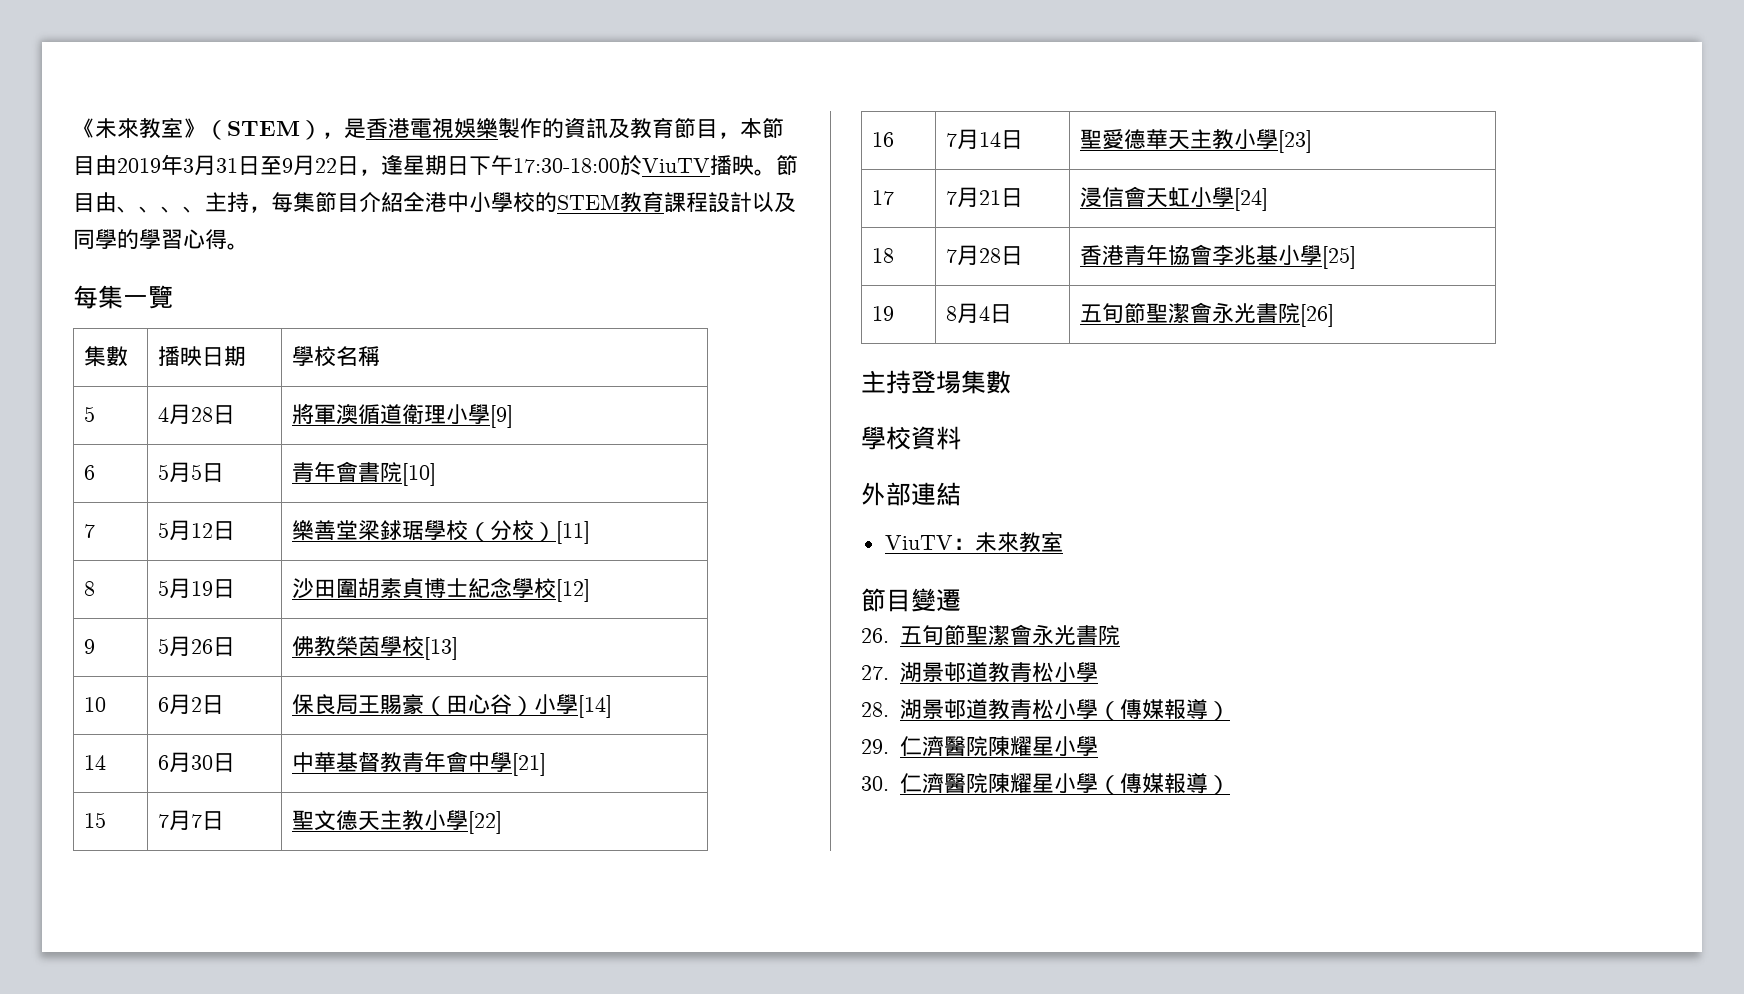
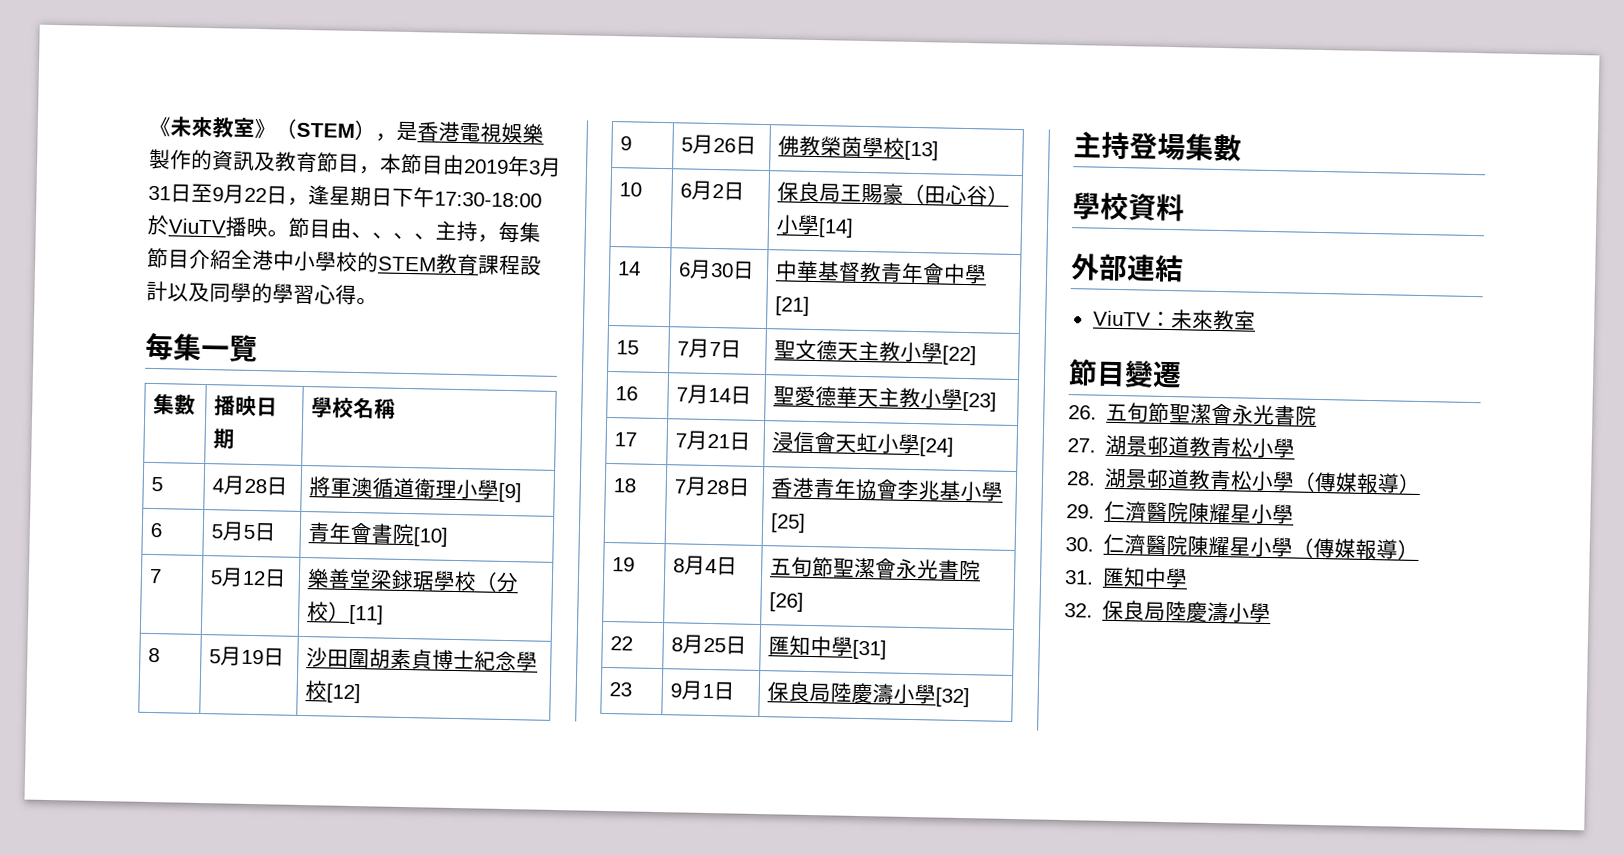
+ 22 | 8月25日 | 匯知中學[31]
+ 23 | 9月1日 | 保良局陸慶濤小學[32]
+ 31.匯知中學
+ 32.保良局陸慶濤小學

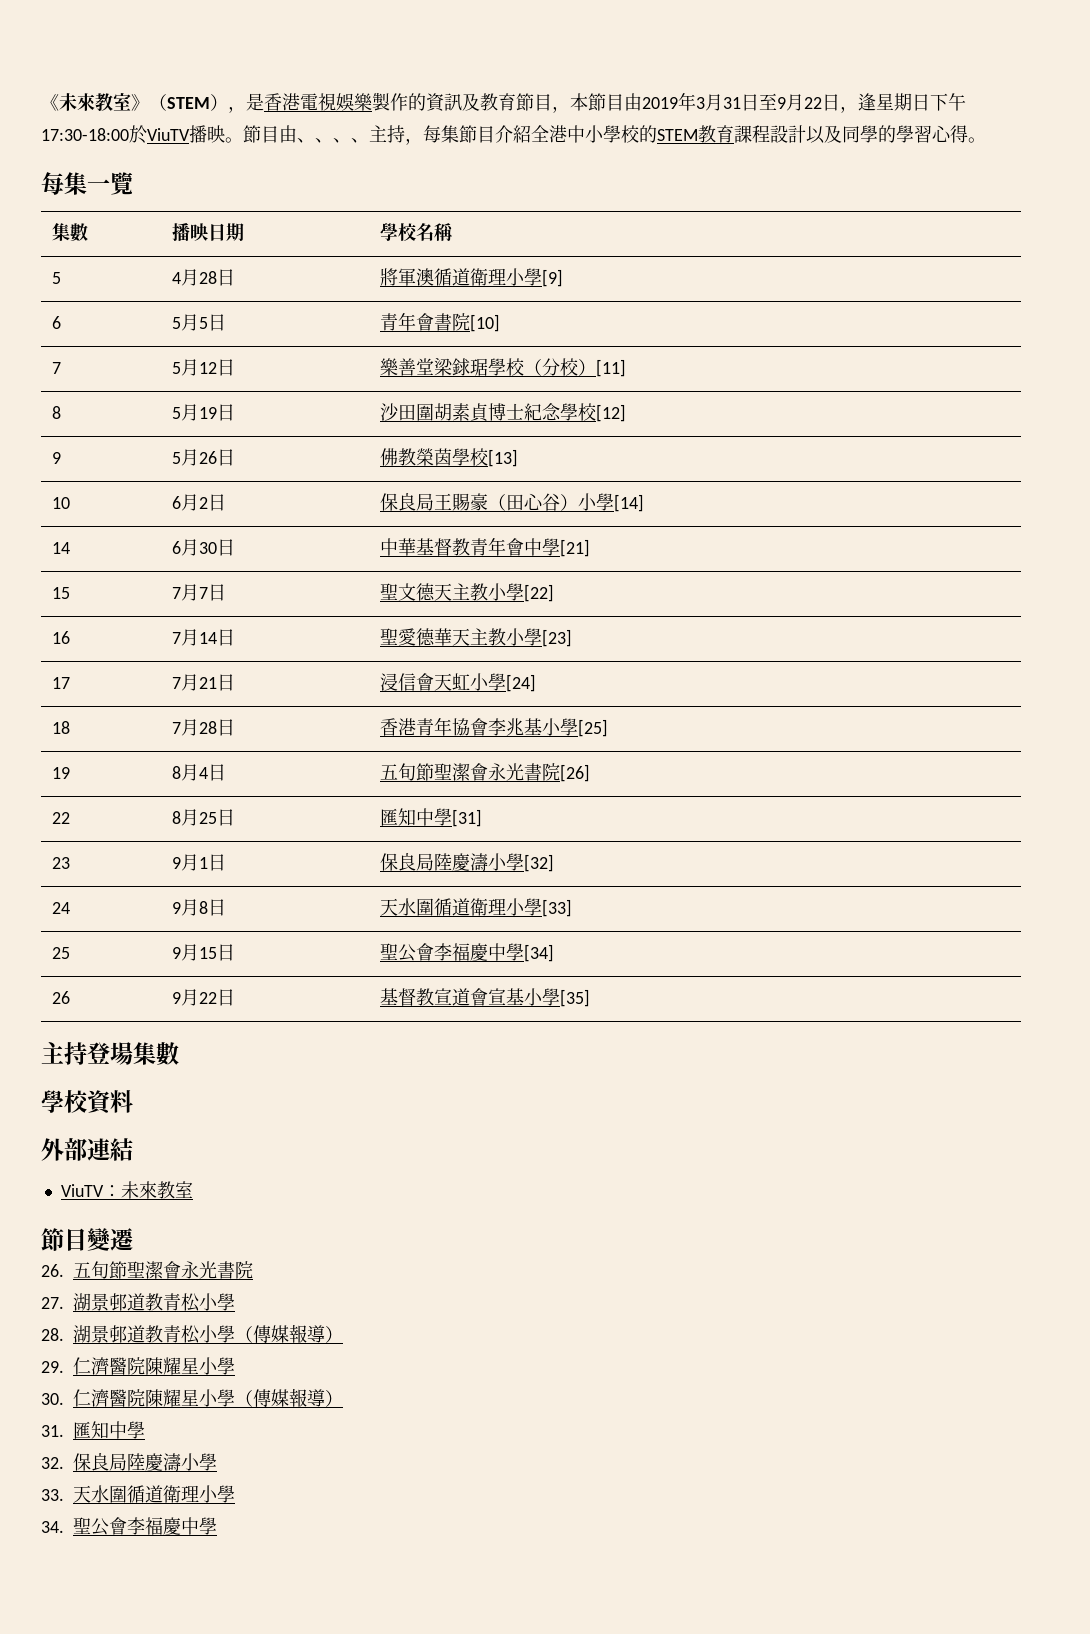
+ 24 | 9月8日 | 天水圍循道衛理小學[33]
+ 25 | 9月15日 | 聖公會李福慶中學[34]
+ 26 | 9月22日 | 基督教宣道會宣基小學[35]
+ 33.天水圍循道衛理小學
+ 34.聖公會李福慶中學

